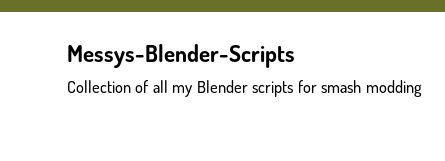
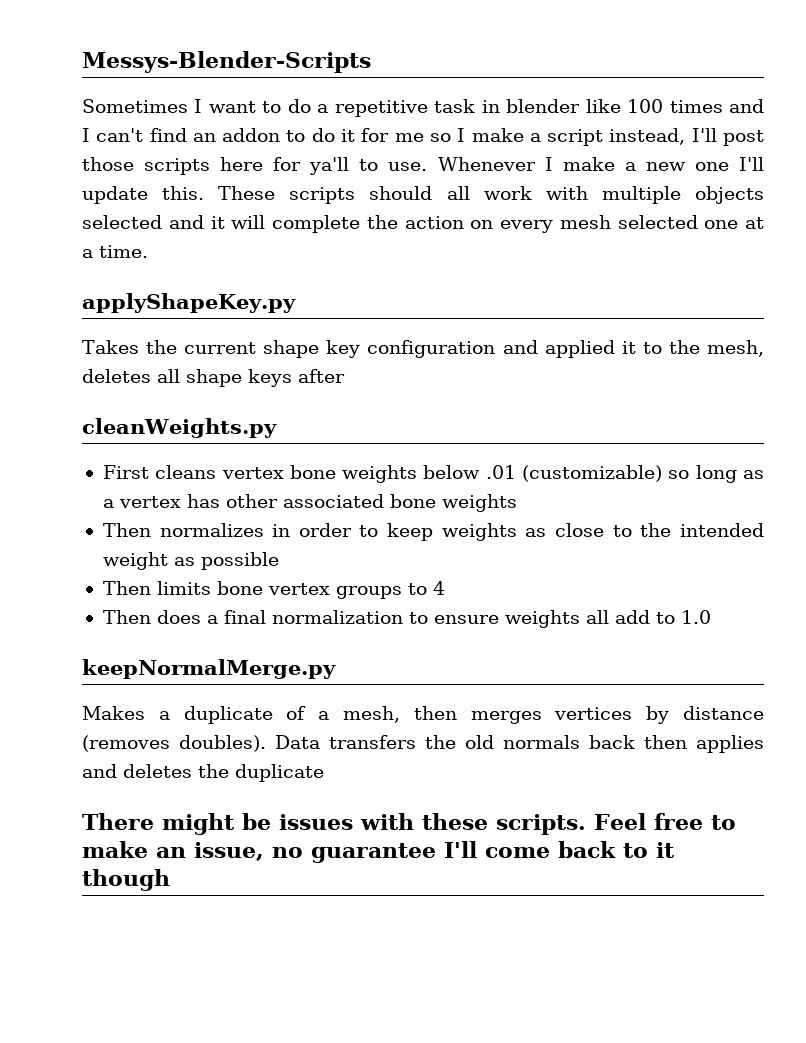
- Collection of all my Blender scripts for smash modding
+ Sometimes I want to do a repetitive task in blender like 100 times and I can't find an addon to do it for me so I make a script instead, I'll post those scripts here for ya'll to use. Whenever I make a new one I'll update this. These scripts should all work with multiple objects selected and it will complete the action on every mesh selected one at a time.
+ applyShapeKey.py
+ Takes the current shape key configuration and applied it to the mesh, deletes all shape keys after
+ cleanWeights.py
+ First cleans vertex bone weights below .01 (customizable) so long as a vertex has other associated bone weights
+ Then normalizes in order to keep weights as close to the intended weight as possible
+ Then limits bone vertex groups to 4
+ Then does a final normalization to ensure weights all add to 1.0
+ keepNormalMerge.py
+ Makes a duplicate of a mesh, then merges vertices by distance (removes doubles). Data transfers the old normals back then applies and deletes the duplicate
+ There might be issues with these scripts. Feel free to make an issue, no guarantee I'll come back to it though

